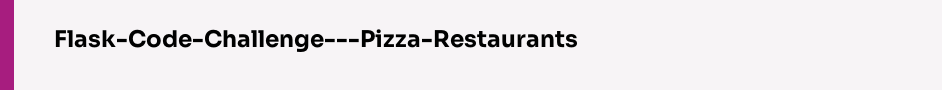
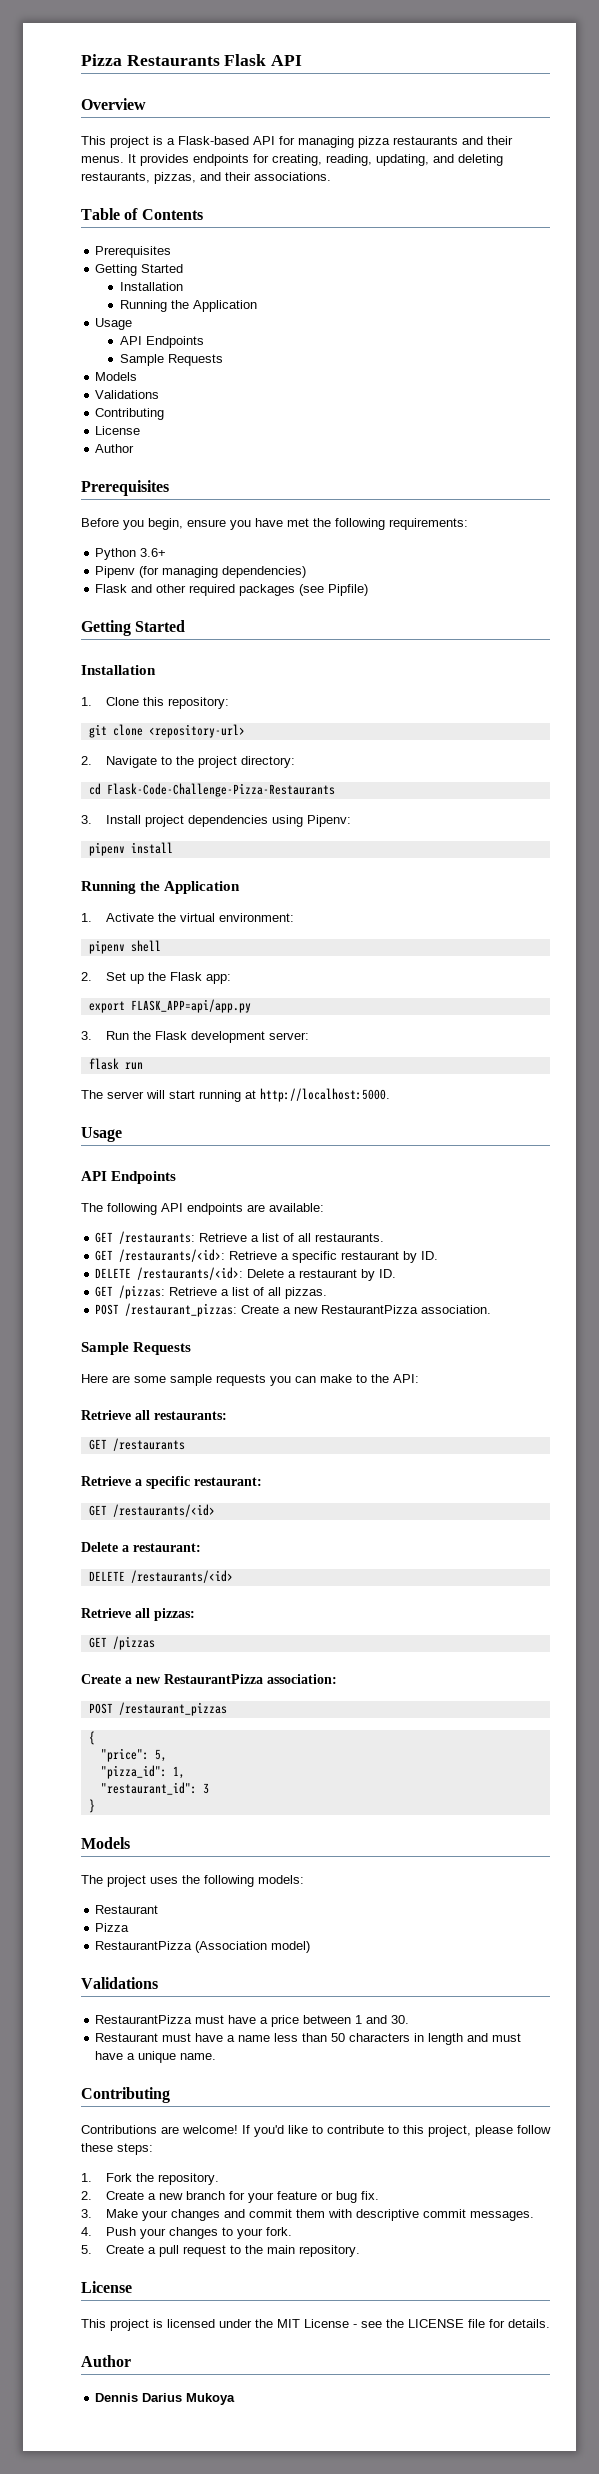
- Flask-Code-Challenge---Pizza-Restaurants
+ Pizza Restaurants Flask API
+ Overview
+ This project is a Flask-based API for managing pizza restaurants and their menus. It provides endpoints for creating, reading, updating, and deleting restaurants, pizzas, and their associations.
+ Table of Contents
+ Prerequisites
+ Getting Started
+ Installation
+ Running the Application
+ Usage
+ API Endpoints
+ Sample Requests
+ Models
+ Validations
+ Contributing
+ License
+ Author
+ Prerequisites
+ Before you begin, ensure you have met the following requirements:
+ Python 3.6+
+ Pipenv (for managing dependencies)
+ Flask and other required packages (see Pipfile)
+ Getting Started
+ Installation
+ 1. Clone this repository:
+ git clone <repository-url>
+ 2. Navigate to the project directory:
+ cd Flask-Code-Challenge-Pizza-Restaurants
+ 3. Install project dependencies using Pipenv:
+ pipenv install
+ Running the Application
+ 1. Activate the virtual environment:
+ pipenv shell
+ 2. Set up the Flask app:
+ export FLASK_APP=api/app.py
+ 3. Run the Flask development server:
+ flask run
+ The server will start running at http://localhost:5000.
+ Usage
+ API Endpoints
+ The following API endpoints are available:
+ GET /restaurants: Retrieve a list of all restaurants.
+ GET /restaurants/<id>: Retrieve a specific restaurant by ID.
+ DELETE /restaurants/<id>: Delete a restaurant by ID.
+ GET /pizzas: Retrieve a list of all pizzas.
+ POST /restaurant_pizzas: Create a new RestaurantPizza association.
+ Sample Requests
+ Here are some sample requests you can make to the API:
+ Retrieve all restaurants:
+ GET /restaurants
+ Retrieve a specific restaurant:
+ GET /restaurants/<id>
+ Delete a restaurant:
+ DELETE /restaurants/<id>
+ Retrieve all pizzas:
+ GET /pizzas
+ Create a new RestaurantPizza association:
+ POST /restaurant_pizzas
+ {
+ "price": 5,
+ "pizza_id": 1,
+ "restaurant_id": 3
+ }
+ Models
+ The project uses the following models:
+ Restaurant
+ Pizza
+ RestaurantPizza (Association model)
+ Validations
+ RestaurantPizza must have a price between 1 and 30.
+ Restaurant must have a name less than 50 characters in length and must have a unique name.
+ Contributing
+ Contributions are welcome! If you'd like to contribute to this project, please follow these steps:
+ 1. Fork the repository.
+ 2. Create a new branch for your feature or bug fix.
+ 3. Make your changes and commit them with descriptive commit messages.
+ 4. Push your changes to your fork.
+ 5. Create a pull request to the main repository.
+ License
+ This project is licensed under the MIT License - see the LICENSE file for details.
+ Author
+ Dennis Darius Mukoya

